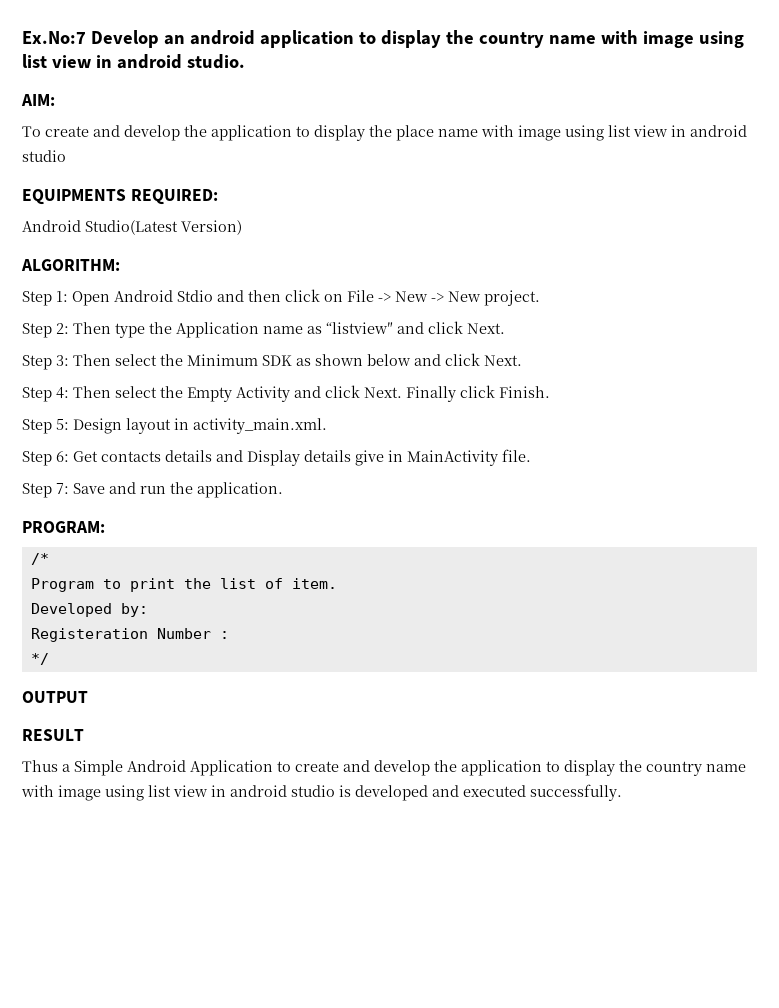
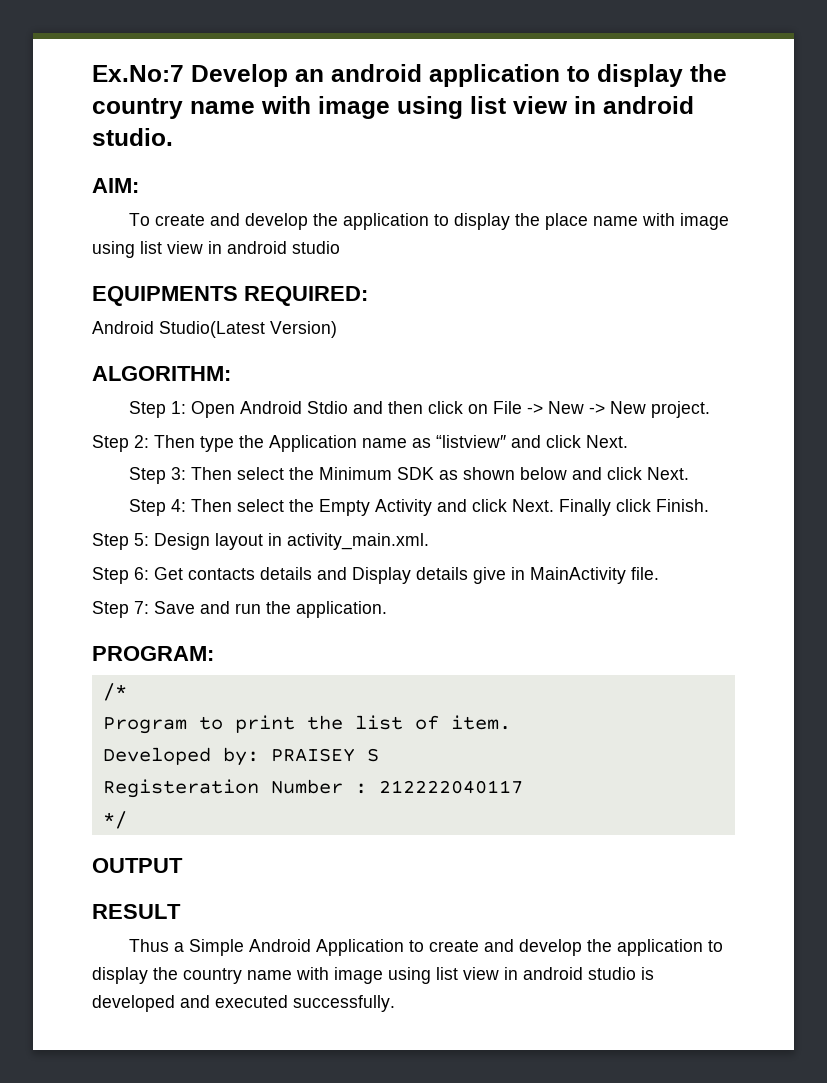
- Developed by:
+ Developed by: PRAISEY S
- Registeration Number :
+ Registeration Number : 212222040117

